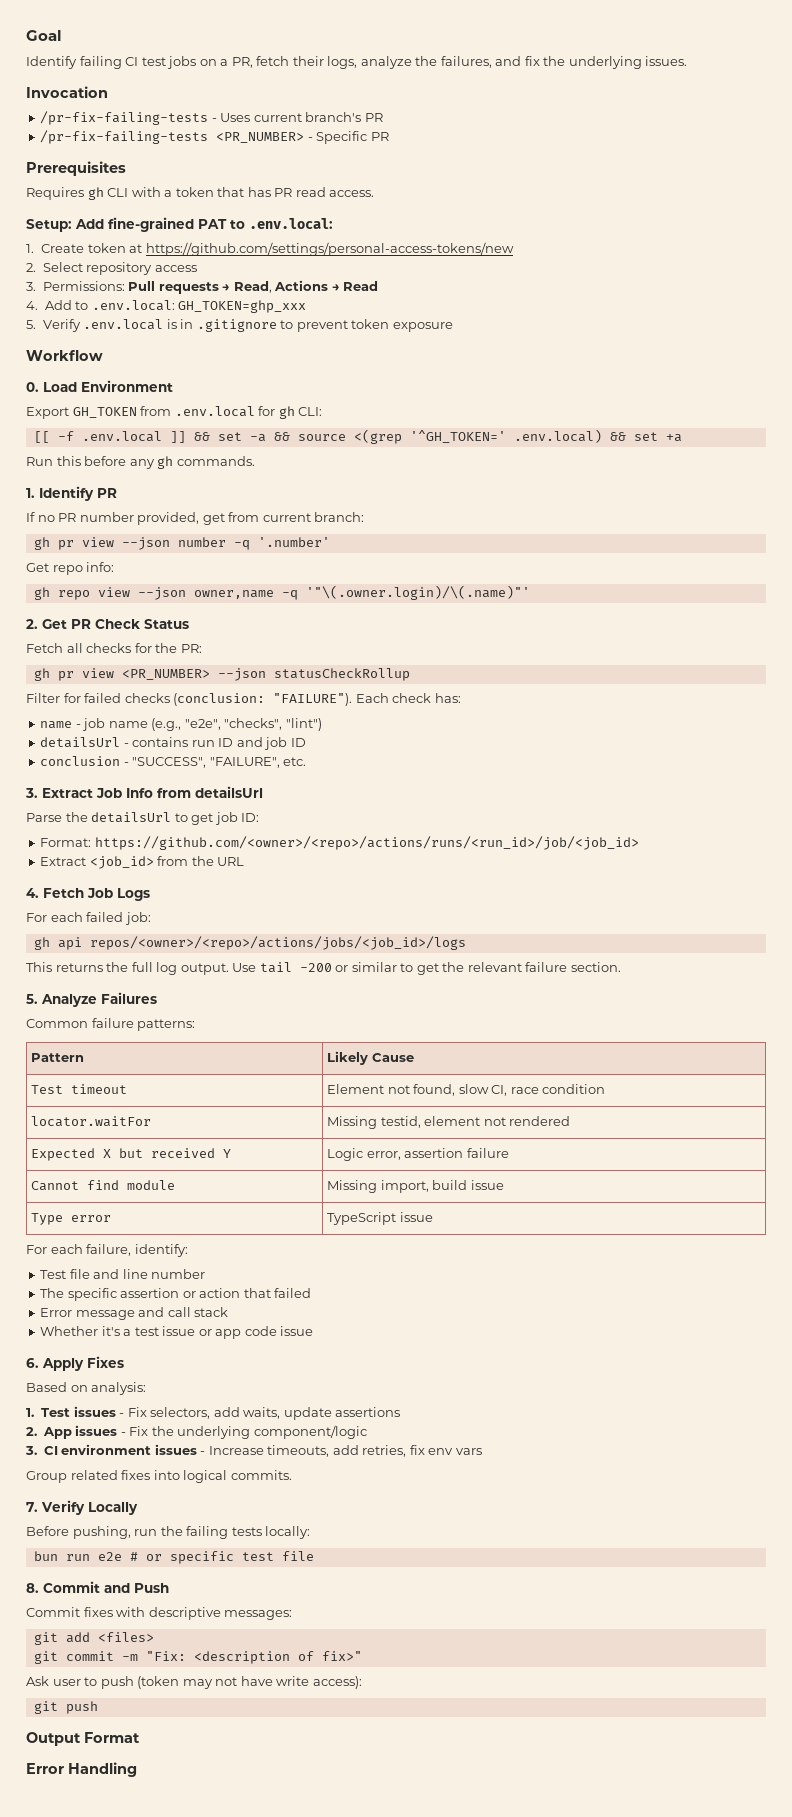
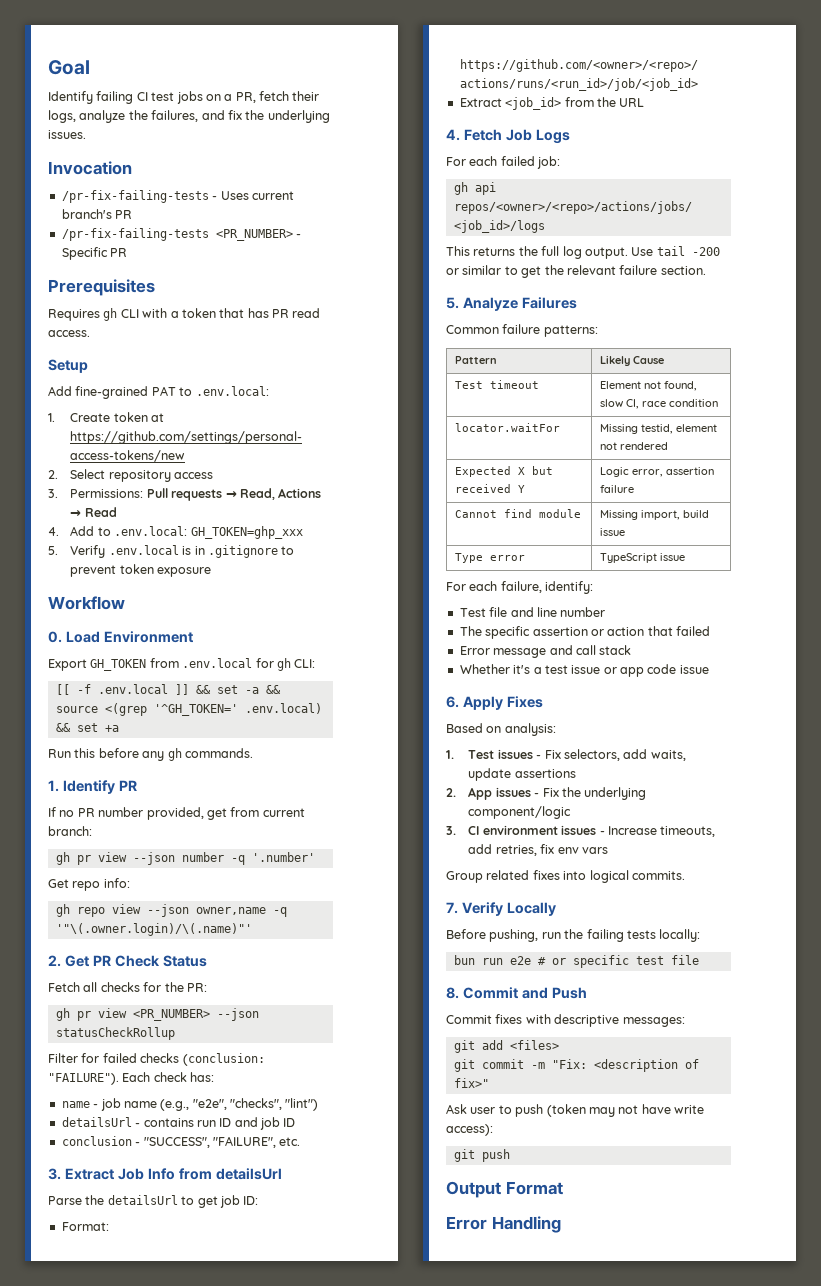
- Setup: Add fine-grained PAT to .env.local:
+ Setup
+ Add fine-grained PAT to .env.local:

